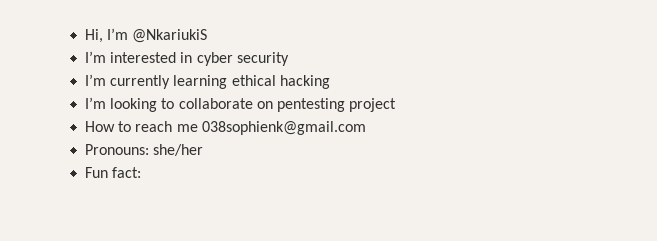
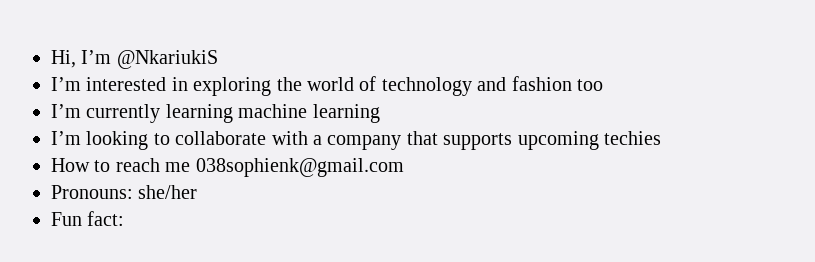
- I’m interested in cyber security
+ I’m interested in exploring the world of technology and fashion too
- I’m currently learning ethical hacking
+ I’m currently learning machine learning
- I’m looking to collaborate on pentesting project
+ I’m looking to collaborate with a company that supports upcoming techies

